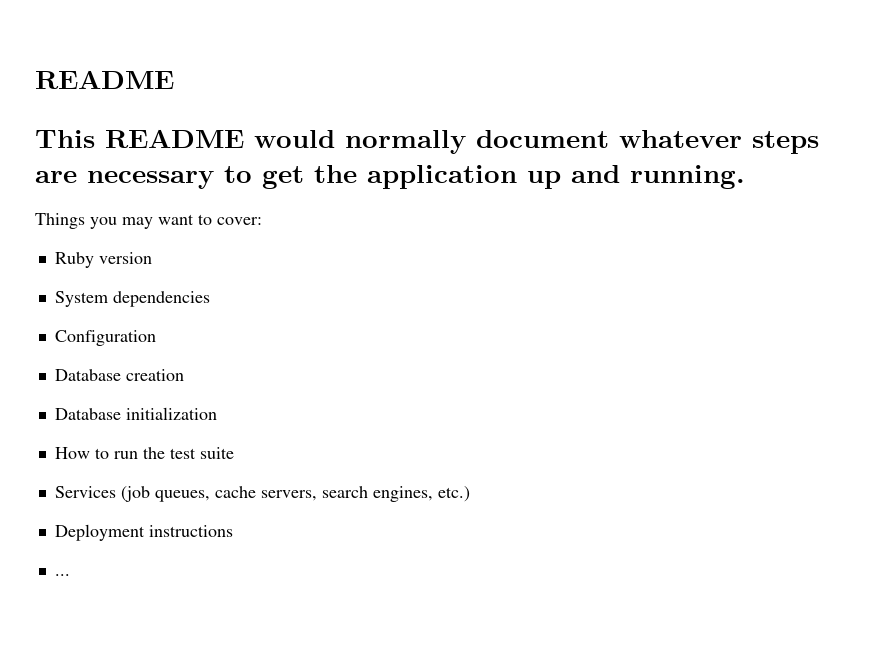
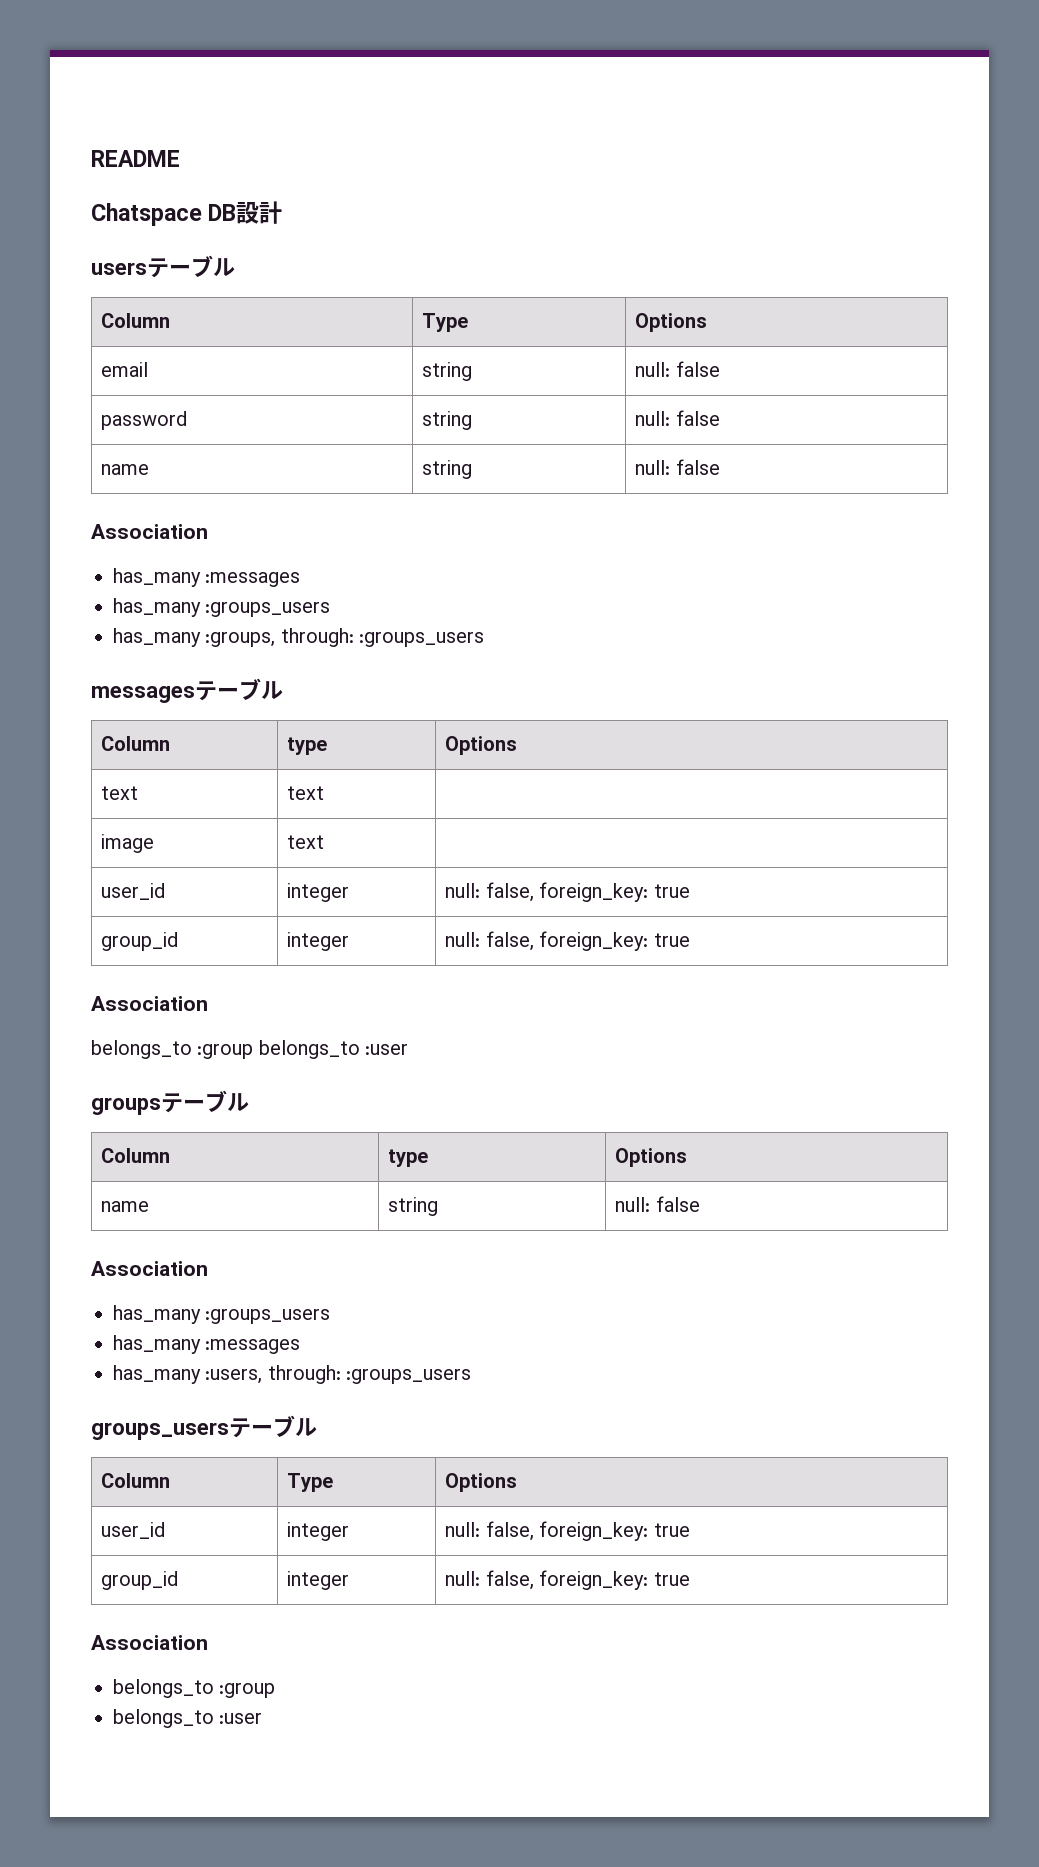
- This README would normally document whatever steps are necessary to get the application up and running.
- Things you may want to cover:
- Ruby version
- System dependencies
- Configuration
- Database creation
- Database initialization
- How to run the test suite
- Services (job queues, cache servers, search engines, etc.)
- Deployment instructions
- ...
+ Chatspace DB設計
+ usersテーブル
+ Column | Type | Options
+ email | string | null: false
+ password | string | null: false
+ name | string | null: false
+ Association
+ has_many :messages
+ has_many :groups_users
+ has_many :groups, through: :groups_users
+ messagesテーブル
+ Column | type | Options
+ text | text |
+ image | text |
+ user_id | integer | null: false, foreign_key: true
+ group_id | integer | null: false, foreign_key: true
+ Association
+ belongs_to :group belongs_to :user
+ groupsテーブル
+ Column | type | Options
+ name | string | null: false
+ Association
+ has_many :groups_users
+ has_many :messages
+ has_many :users, through: :groups_users
+ groups_usersテーブル
+ Column | Type | Options
+ user_id | integer | null: false, foreign_key: true
+ group_id | integer | null: false, foreign_key: true
+ Association
+ belongs_to :group
+ belongs_to :user

